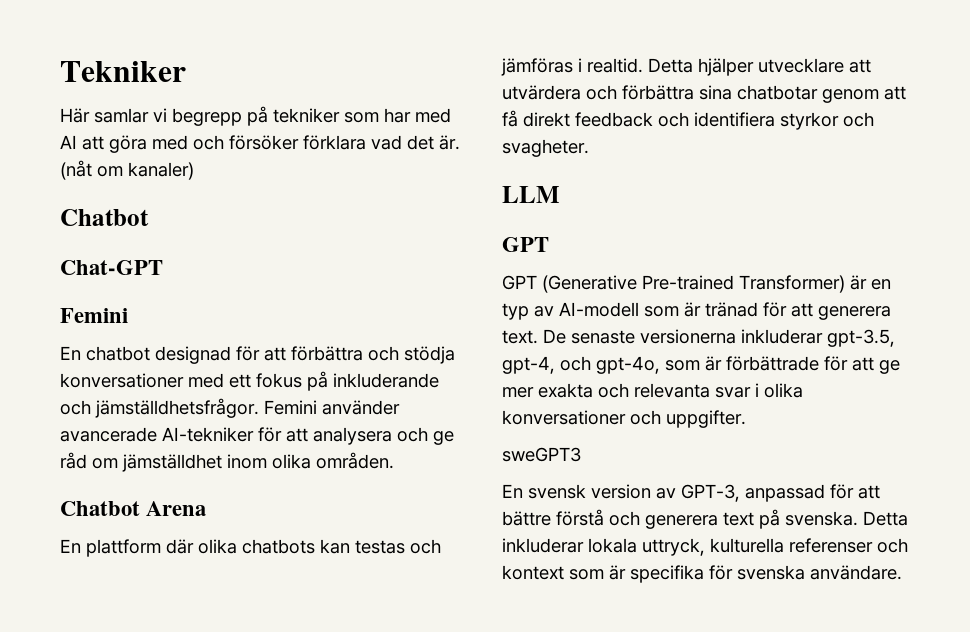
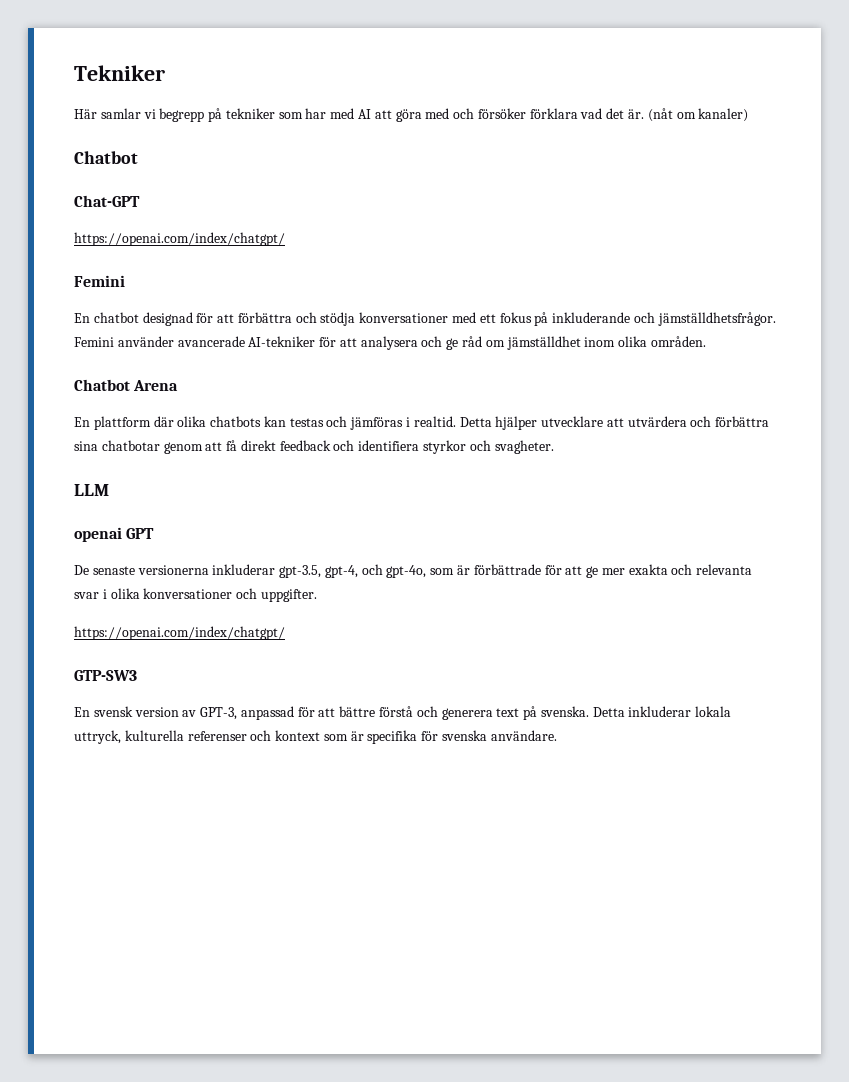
  Chat-GPT
+ https://openai.com/index/chatgpt/
  LLM
- GPT
+ openai GPT
- GPT (Generative Pre-trained Transformer) är en typ av AI-modell som är tränad för att generera text. De senaste versionerna inkluderar gpt-3.5, gpt-4, och gpt-4o, som är förbättrade för att ge mer exakta och relevanta svar i olika konversationer och uppgifter.
- sweGPT3
+ De senaste versionerna inkluderar gpt-3.5, gpt-4, och gpt-4o, som är förbättrade för att ge mer exakta och relevanta svar i olika konversationer och uppgifter.
+ https://openai.com/index/chatgpt/
+ GTP-SW3

